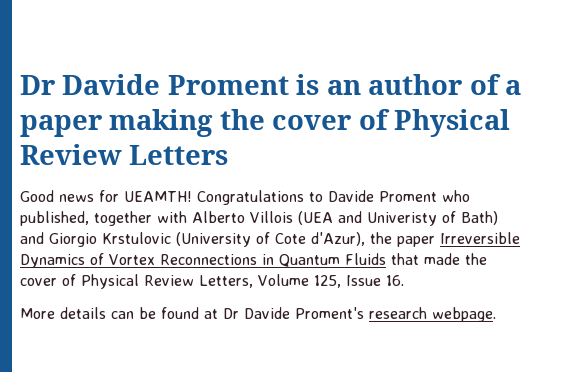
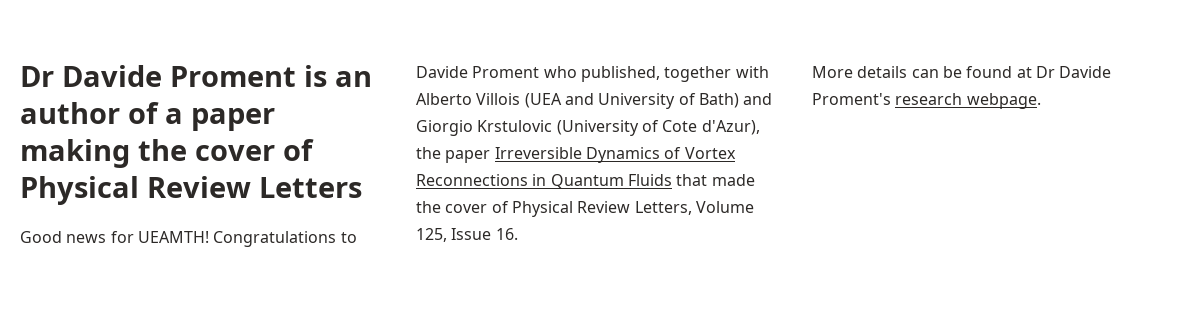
- Congratulations to Davide Proment who published, together with Alberto Villois (UEA and Univeristy of Bath) and Giorgio Krstulovic (University of Cote d'Azur), the paper Irreversible Dynamics of Vortex Reconnections in Quantum Fluids that made the cover of Physical Review Letters, Volume 125, Issue 16.
+ Congratulations to Davide Proment who published, together with Alberto Villois (UEA and University of Bath) and Giorgio Krstulovic (University of Cote d'Azur), the paper Irreversible Dynamics of Vortex Reconnections in Quantum Fluids that made the cover of Physical Review Letters, Volume 125, Issue 16.

